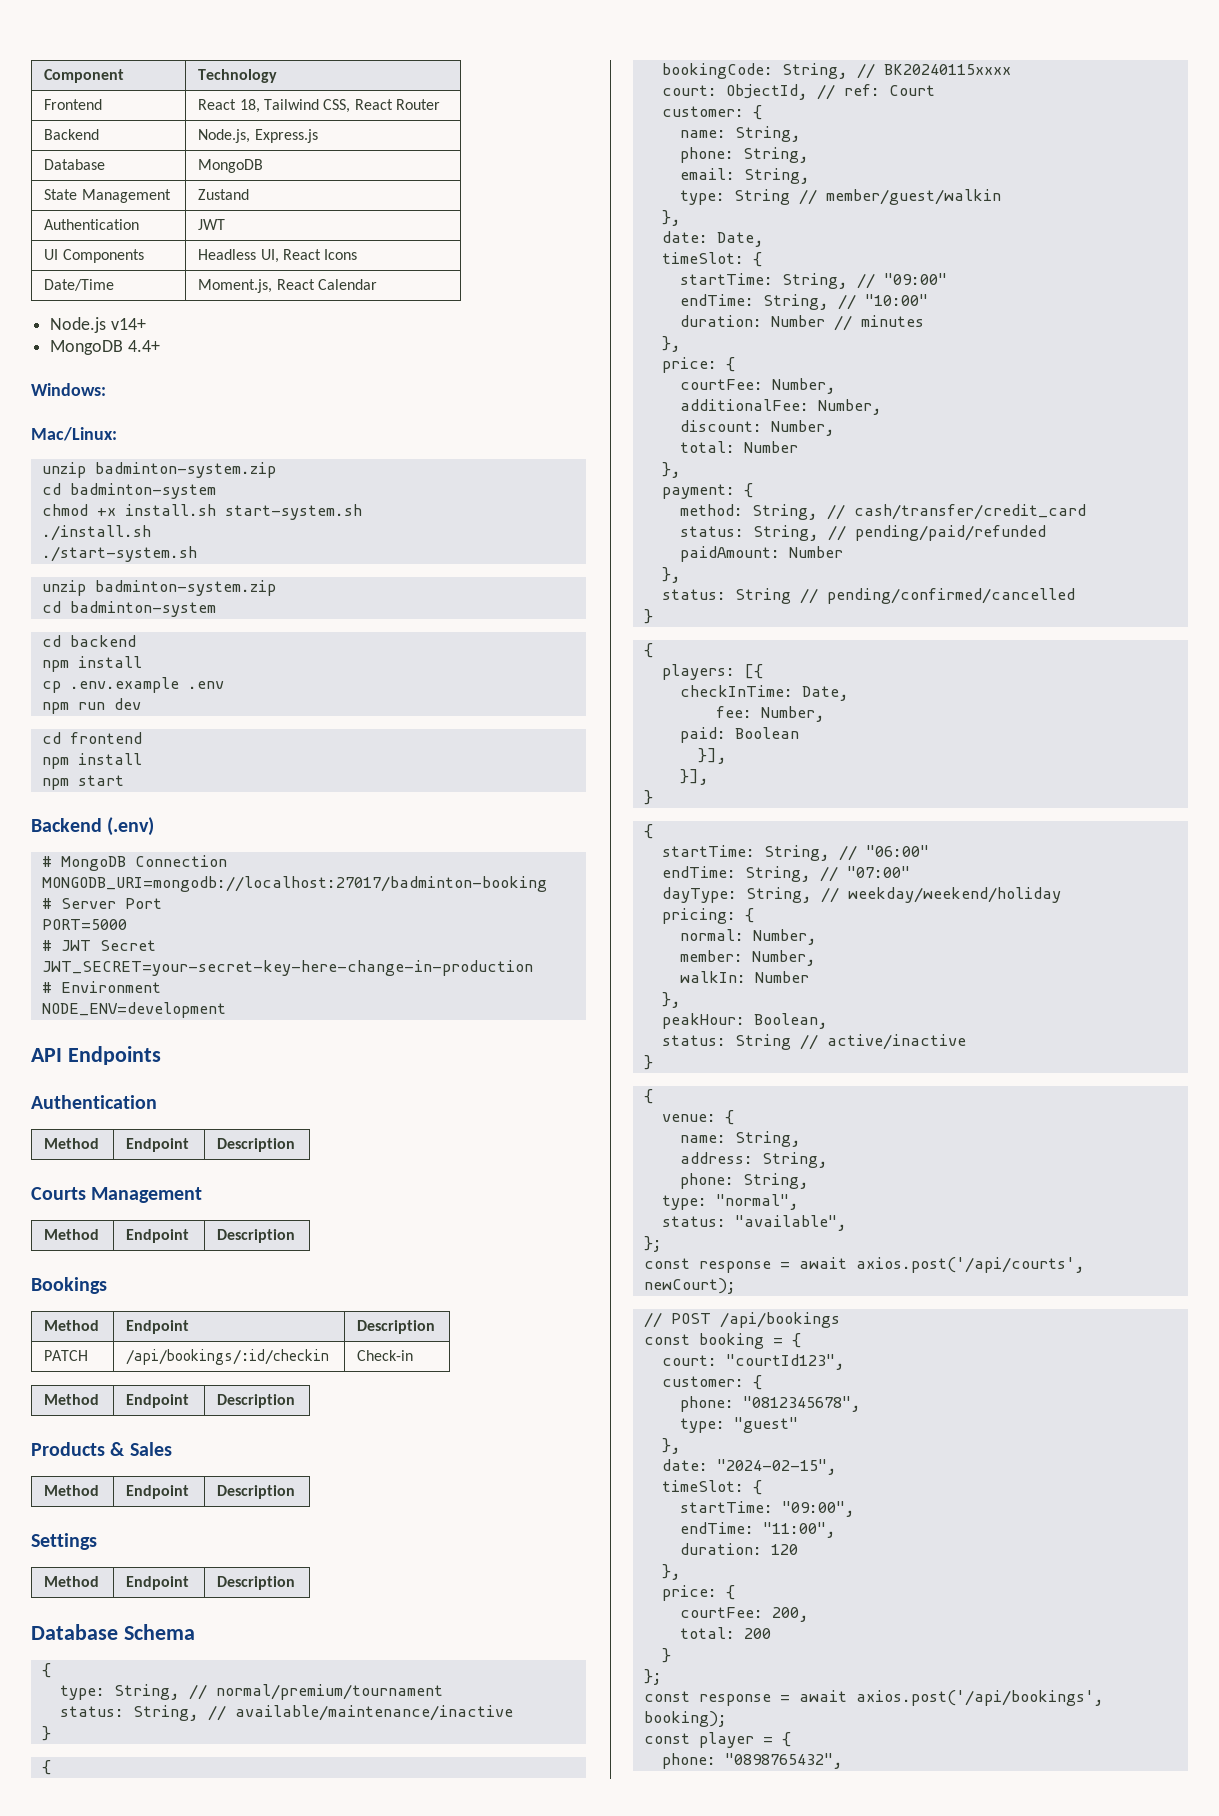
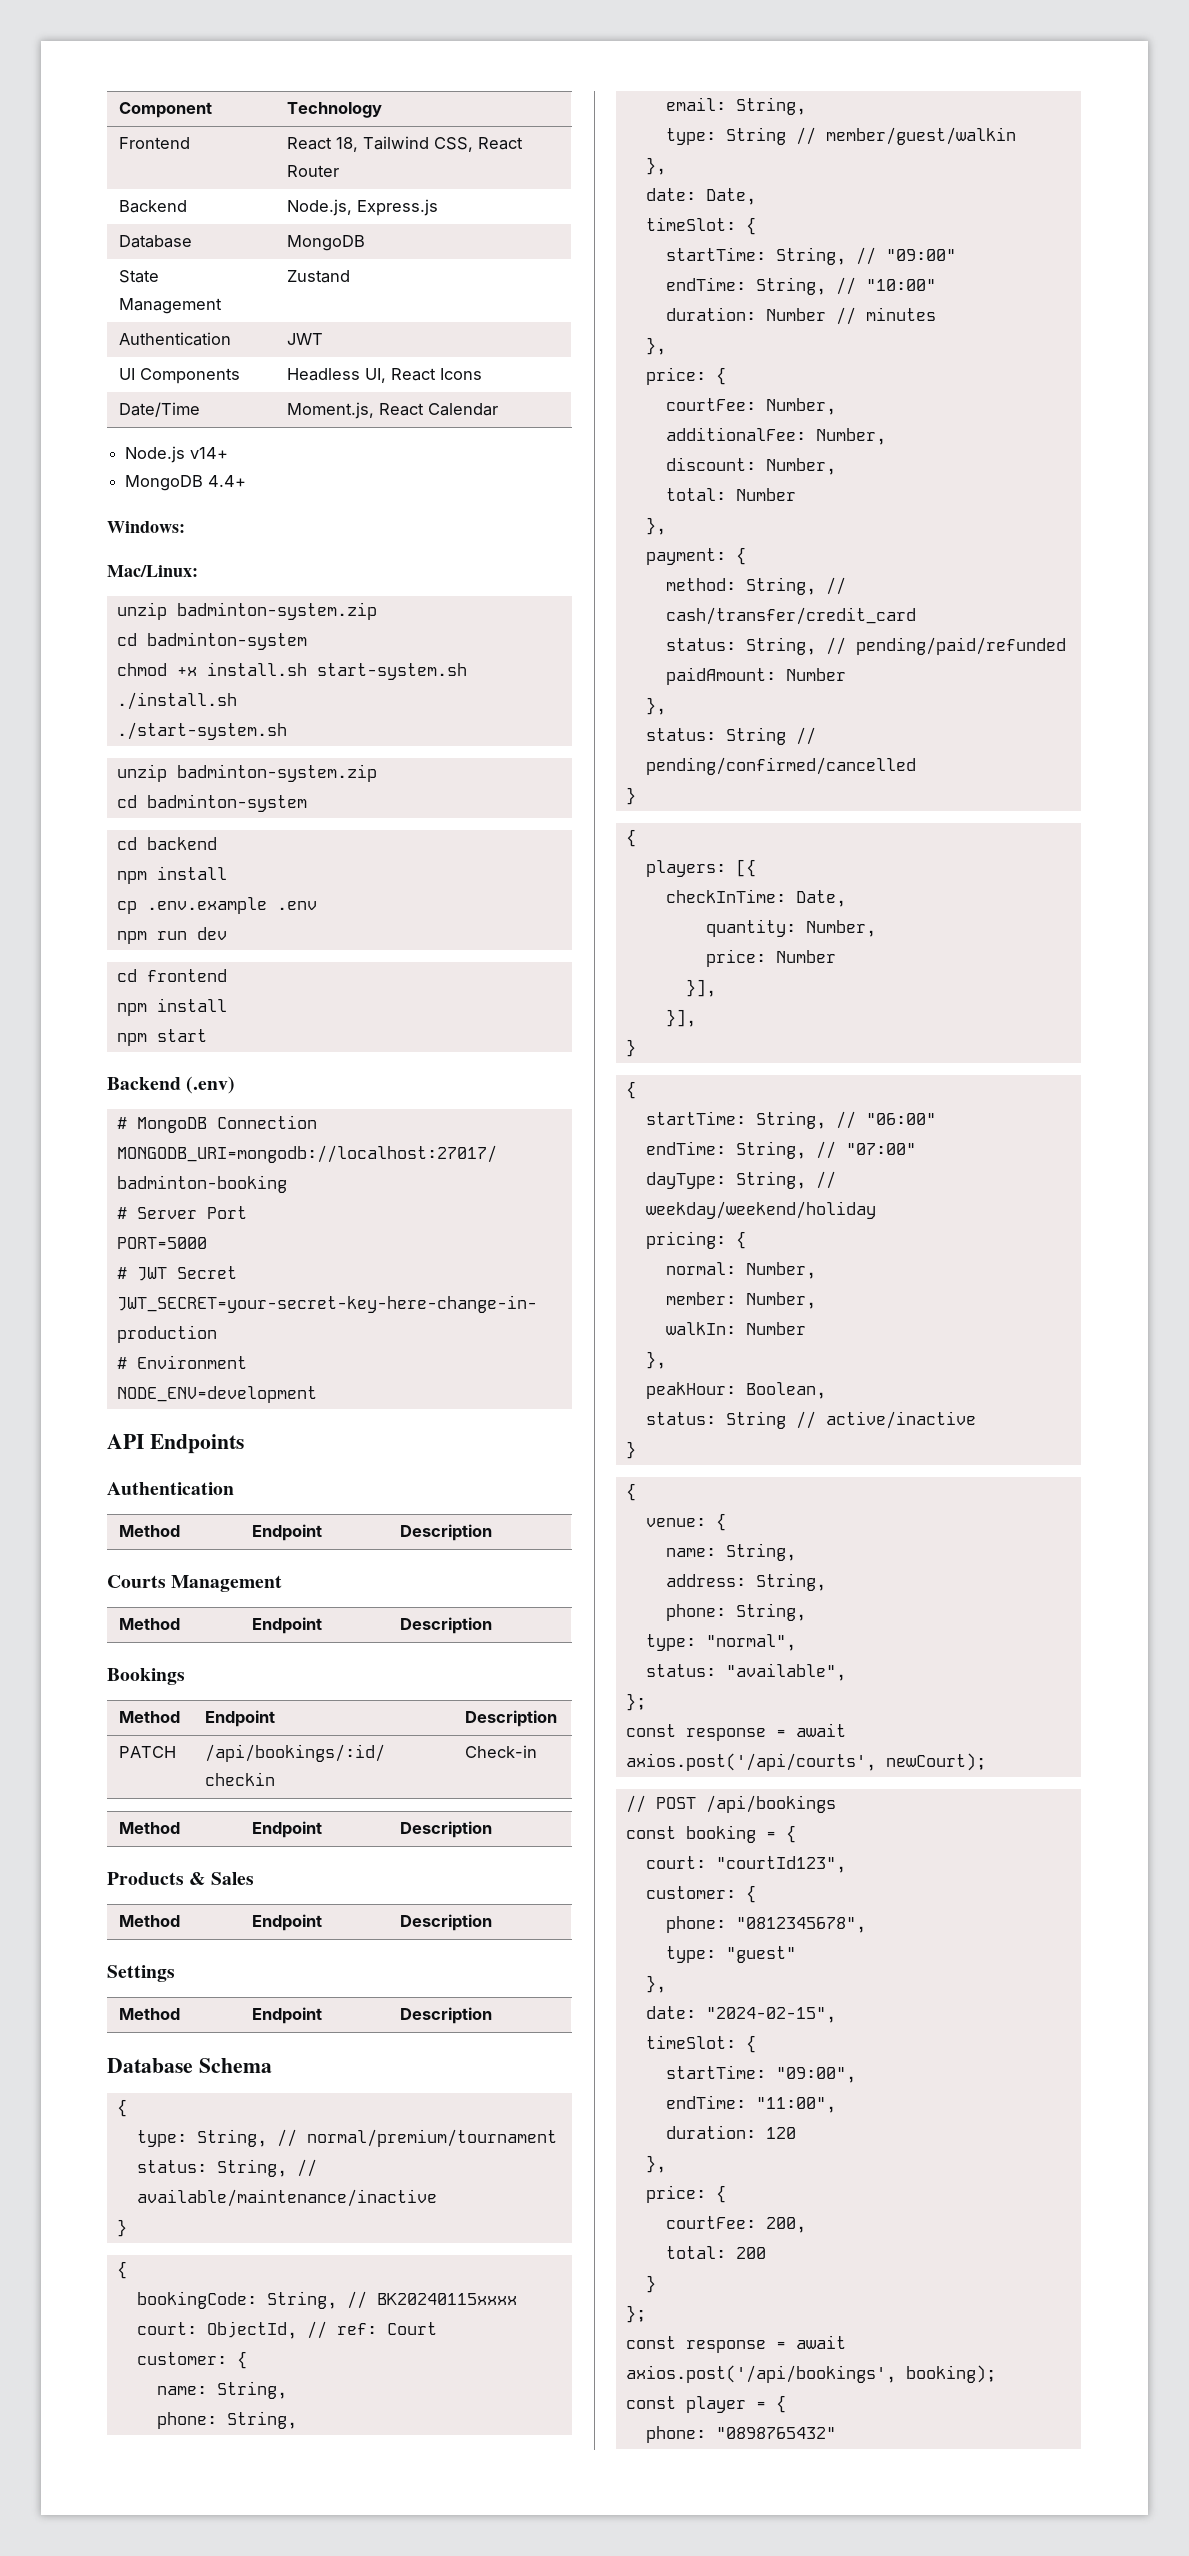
- fee: Number,
- paid: Boolean
+ quantity: Number,
+ price: Number
- phone: "0898765432",
+ phone: "0898765432"

